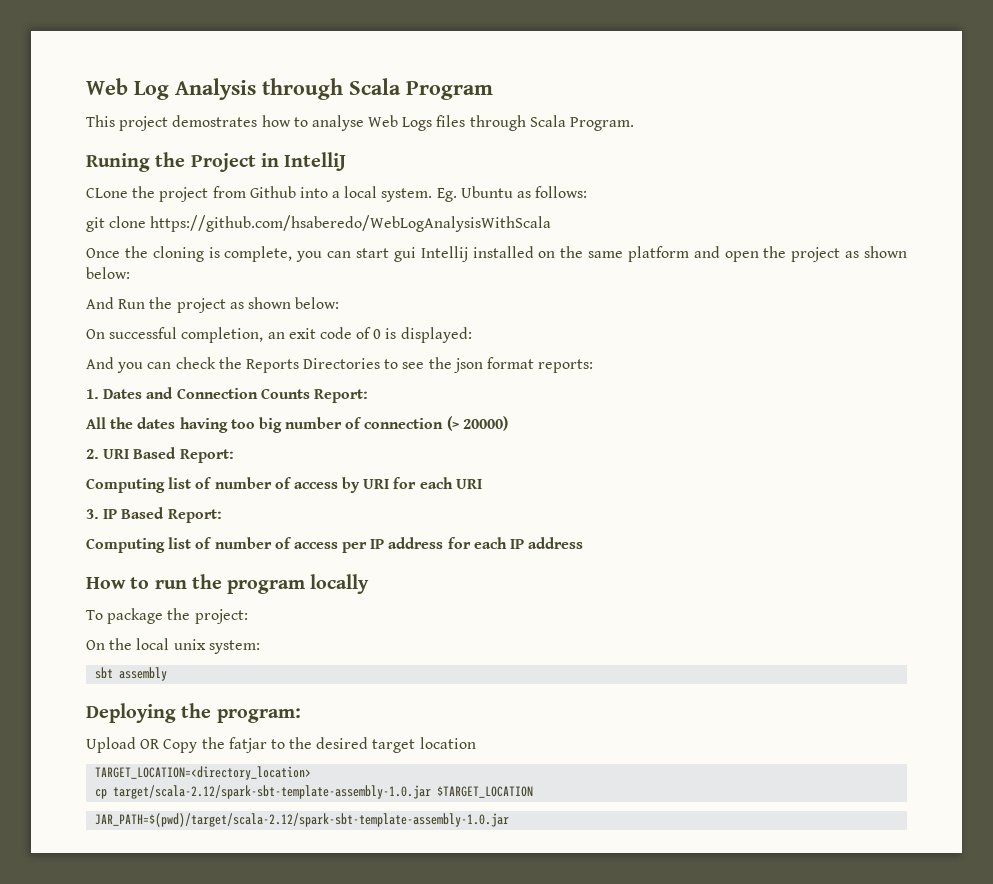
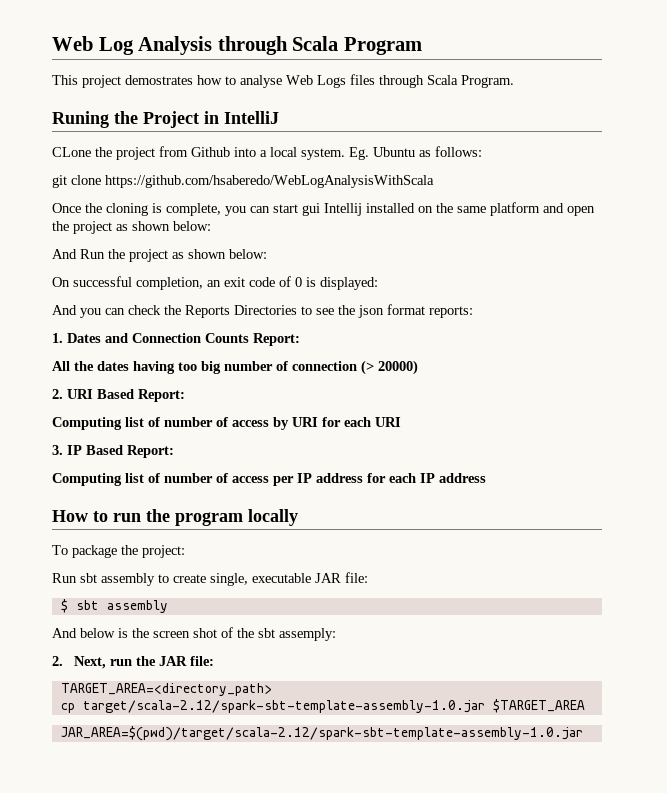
- On the local unix system:
- sbt assembly
- Deploying the program:
- Upload OR Copy the fatjar to the desired target location
- TARGET_LOCATION=<directory_location>
+ Run sbt assembly to create single, executable JAR file:
+ $ sbt assembly
+ And below is the screen shot of the sbt assemply:
+ 2. Next, run the JAR file:
+ TARGET_AREA=<directory_path>
- cp target/scala-2.12/spark-sbt-template-assembly-1.0.jar $TARGET_LOCATION
- JAR_PATH=$(pwd)/target/scala-2.12/spark-sbt-template-assembly-1.0.jar
+ cp target/scala-2.12/spark-sbt-template-assembly-1.0.jar $TARGET_AREA
+ JAR_AREA=$(pwd)/target/scala-2.12/spark-sbt-template-assembly-1.0.jar

